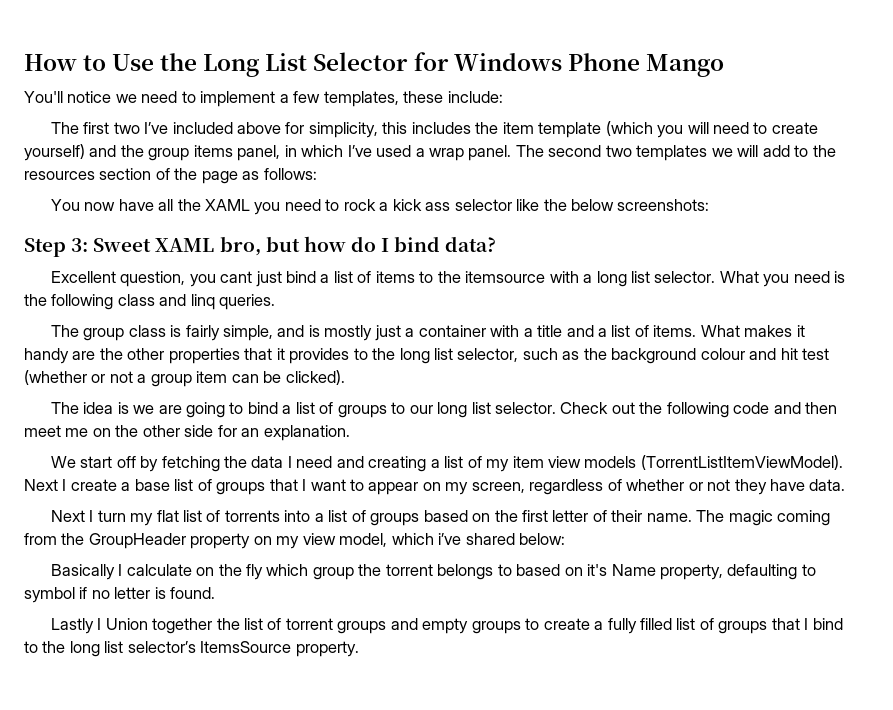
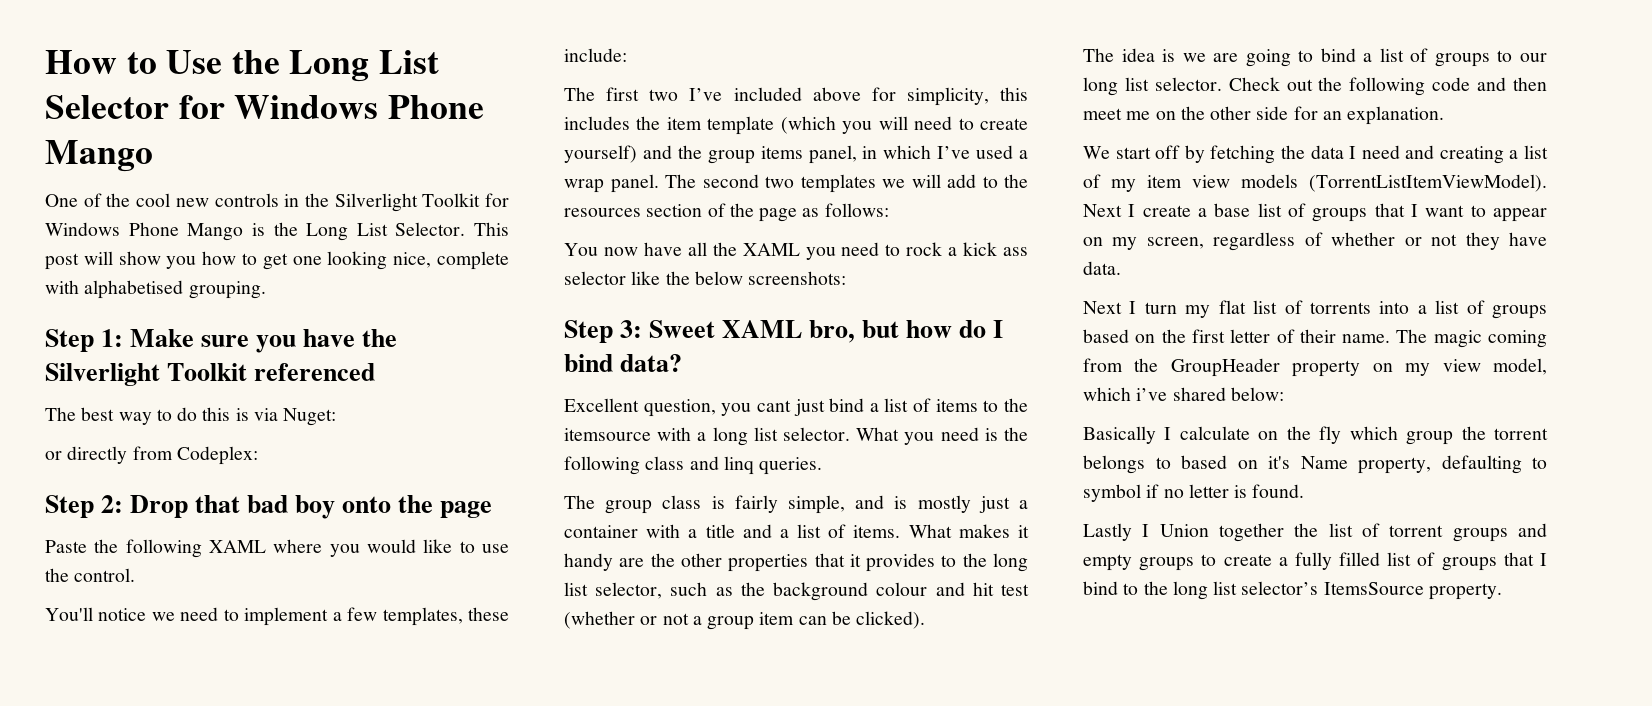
+ One of the cool new controls in the Silverlight Toolkit for Windows Phone Mango is the Long List Selector. This post will show you how to get one looking nice, complete with alphabetised grouping.
+ Step 1: Make sure you have the Silverlight Toolkit referenced
+ The best way to do this is via Nuget:
+ or directly from Codeplex:
+ Step 2: Drop that bad boy onto the page
+ Paste the following XAML where you would like to use the control.

